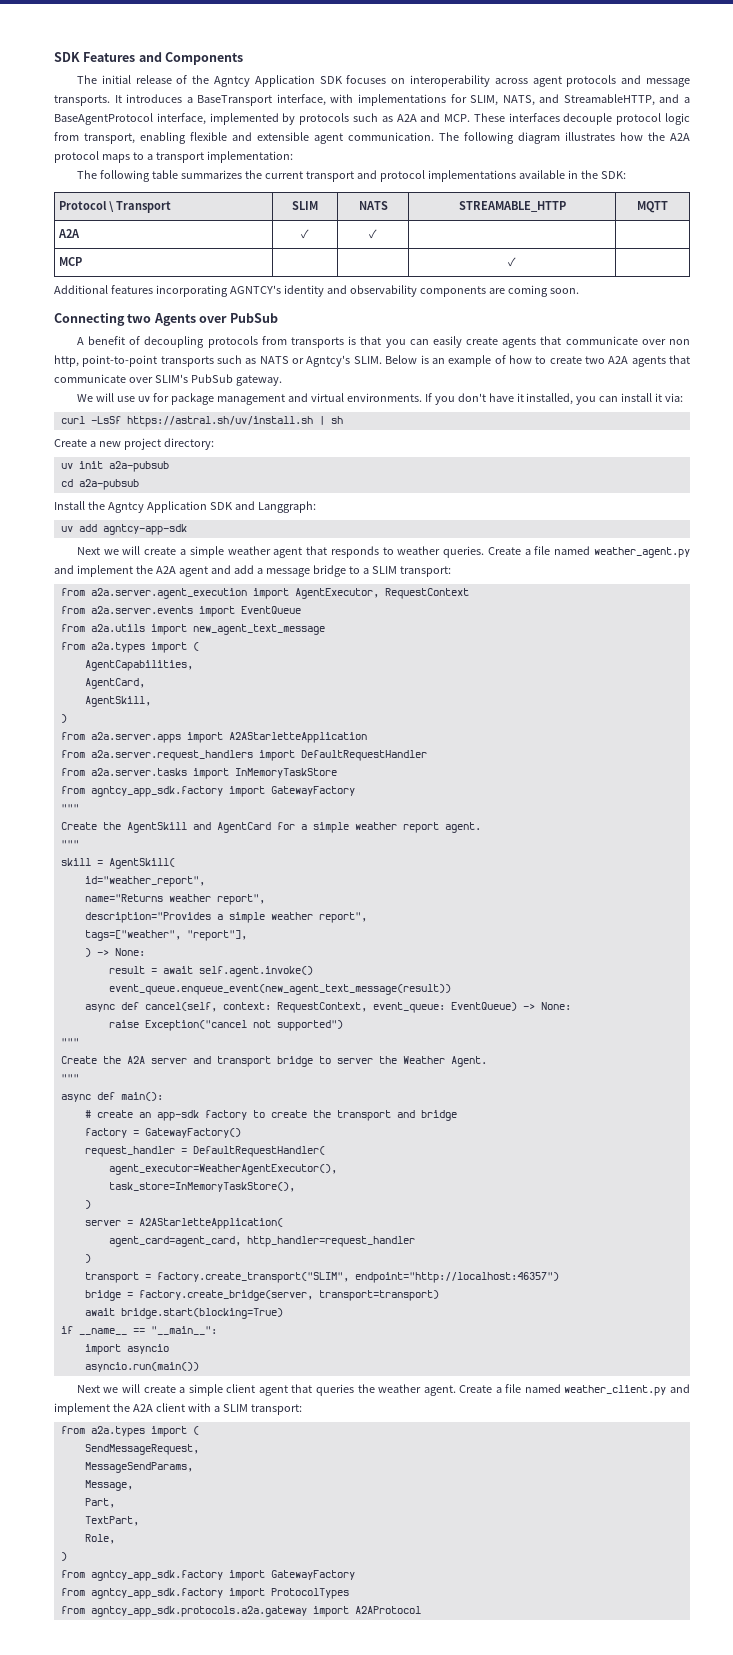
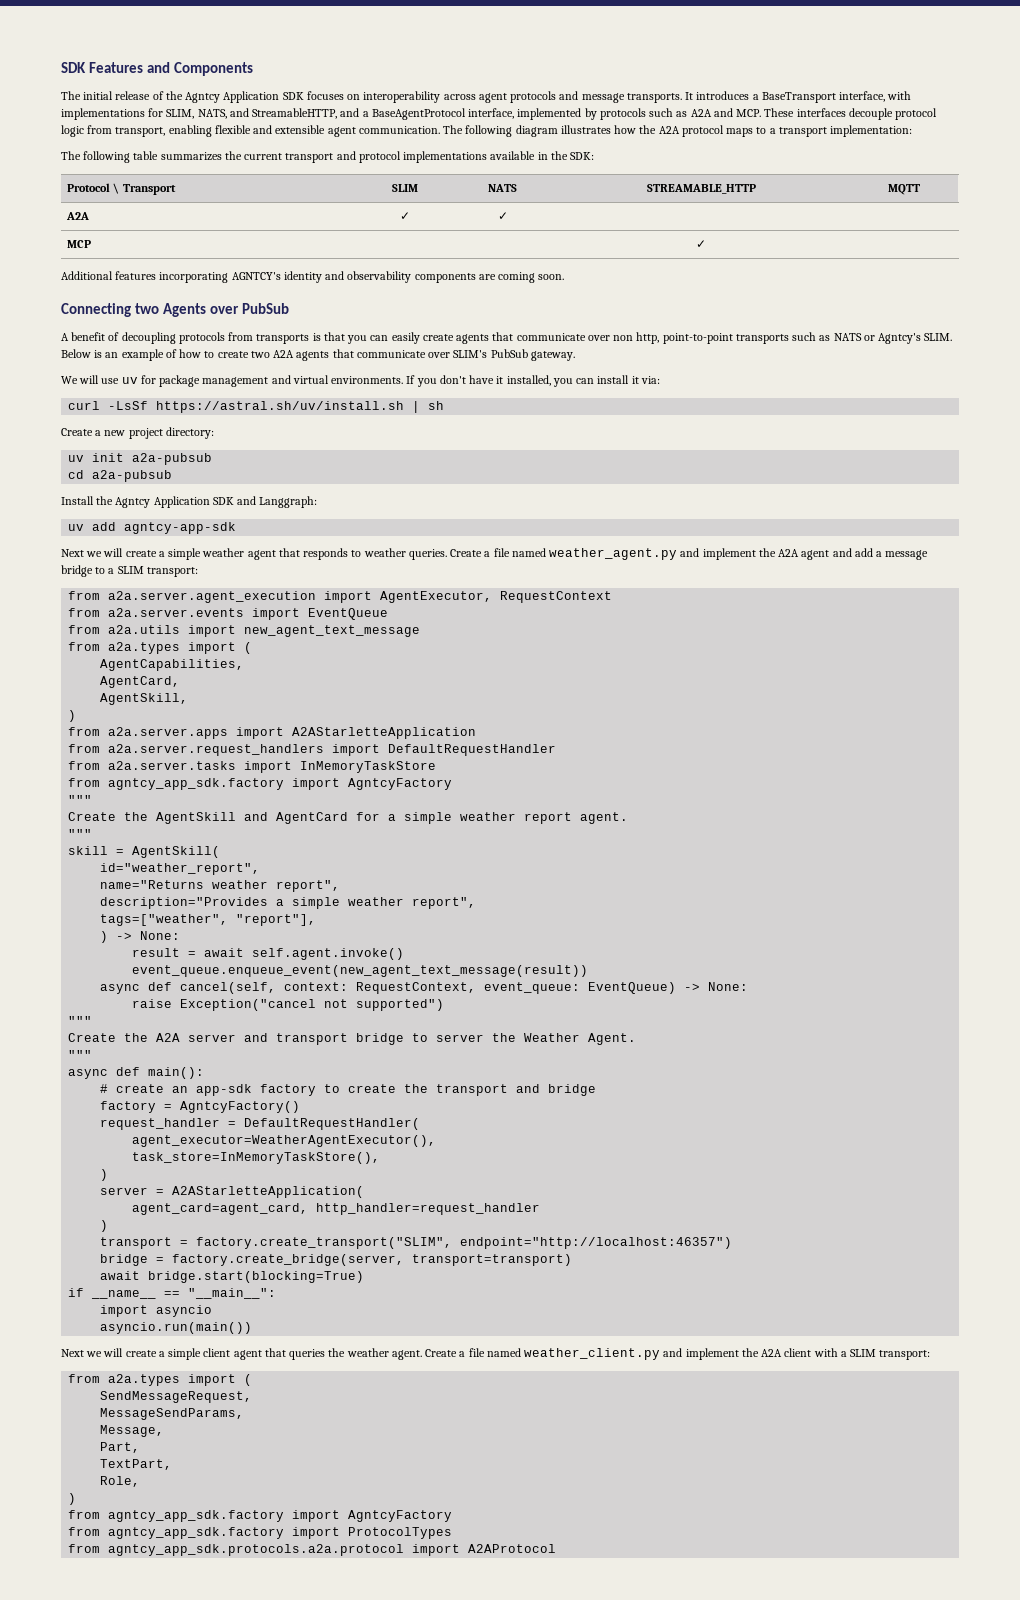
  from a2a.server.tasks import InMemoryTaskStore
- from agntcy_app_sdk.factory import GatewayFactory
+ from agntcy_app_sdk.factory import AgntcyFactory
- factory = GatewayFactory()
+ factory = AgntcyFactory()
  Role,
  )
- from agntcy_app_sdk.factory import GatewayFactory
+ from agntcy_app_sdk.factory import AgntcyFactory
- from agntcy_app_sdk.protocols.a2a.gateway import A2AProtocol
+ from agntcy_app_sdk.protocols.a2a.protocol import A2AProtocol

